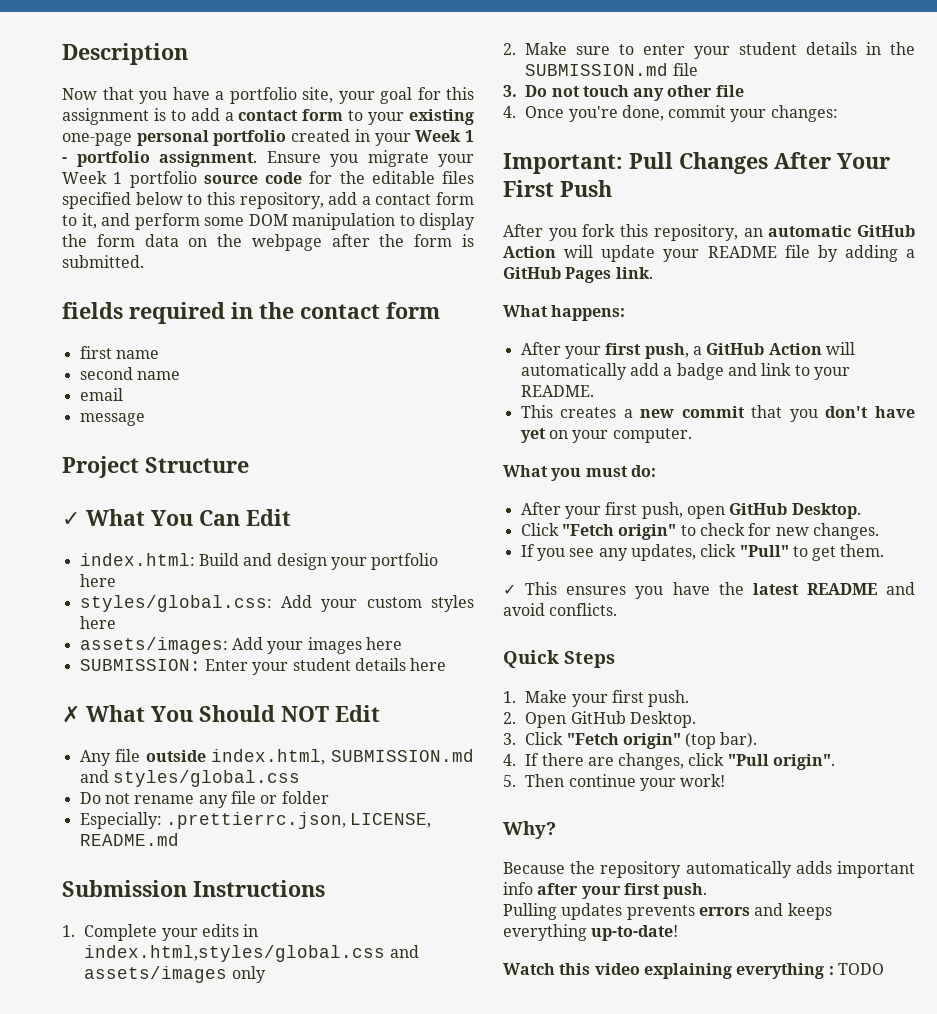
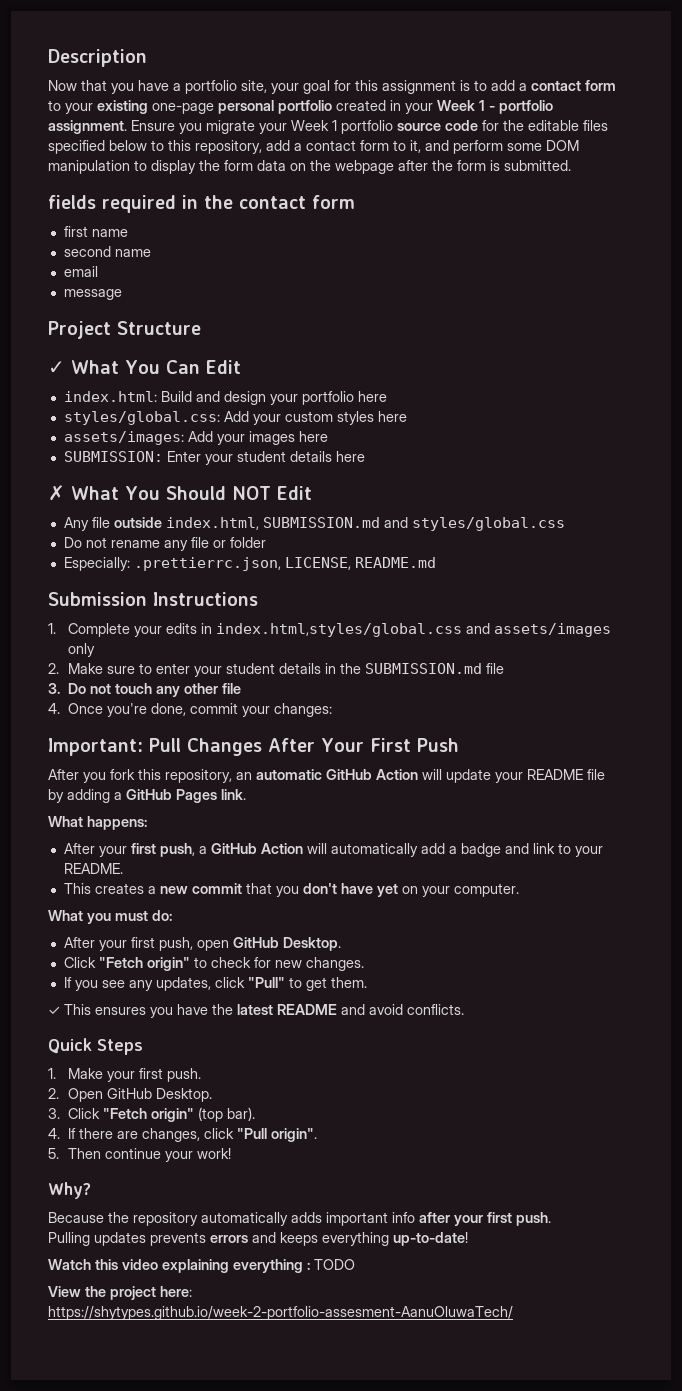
+ View the project here: https://shytypes.github.io/week-2-portfolio-assesment-AanuOluwaTech/

